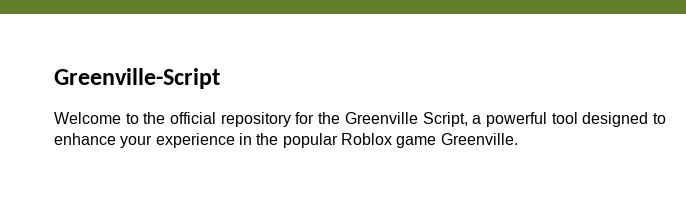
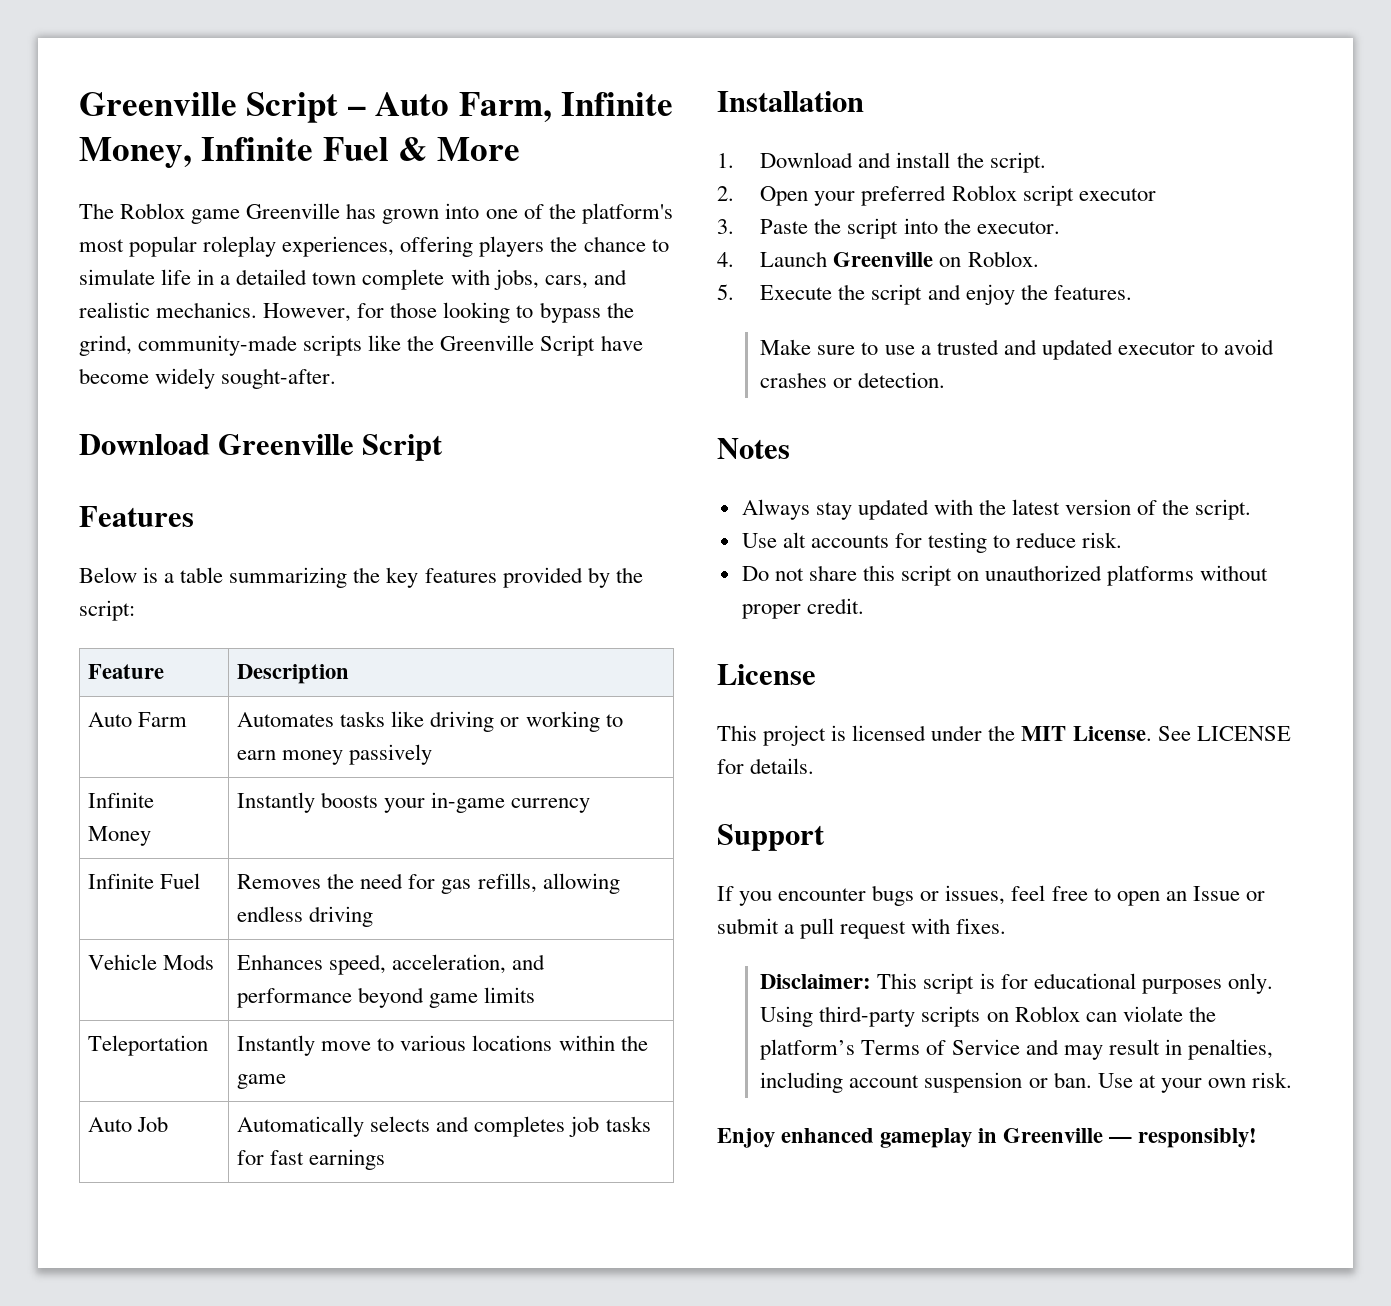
- Greenville-Script
- Welcome to the official repository for the Greenville Script, a powerful tool designed to enhance your experience in the popular Roblox game Greenville.
+ Greenville Script – Auto Farm, Infinite Money, Infinite Fuel & More
+ The Roblox game Greenville has grown into one of the platform's most popular roleplay experiences, offering players the chance to simulate life in a detailed town complete with jobs, cars, and realistic mechanics. However, for those looking to bypass the grind, community-made scripts like the Greenville Script have become widely sought-after.
+ Download Greenville Script
+ Features
+ Below is a table summarizing the key features provided by the script:
+ Feature | Description
+ Auto Farm | Automates tasks like driving or working to earn money passively
+ Infinite Money | Instantly boosts your in-game currency
+ Infinite Fuel | Removes the need for gas refills, allowing endless driving
+ Vehicle Mods | Enhances speed, acceleration, and performance beyond game limits
+ Teleportation | Instantly move to various locations within the game
+ Auto Job | Automatically selects and completes job tasks for fast earnings
+ Installation
+ 1. Download and install the script.
+ 2. Open your preferred Roblox script executor
+ 3. Paste the script into the executor.
+ 4. Launch Greenville on Roblox.
+ 5. Execute the script and enjoy the features.
+ Make sure to use a trusted and updated executor to avoid crashes or detection.
+ Notes
+ Always stay updated with the latest version of the script.
+ Use alt accounts for testing to reduce risk.
+ Do not share this script on unauthorized platforms without proper credit.
+ License
+ This project is licensed under the MIT License. See LICENSE for details.
+ Support
+ If you encounter bugs or issues, feel free to open an Issue or submit a pull request with fixes.
+ Disclaimer: This script is for educational purposes only. Using third-party scripts on Roblox can violate the platform’s Terms of Service and may result in penalties, including account suspension or ban. Use at your own risk.
+ Enjoy enhanced gameplay in Greenville — responsibly!

